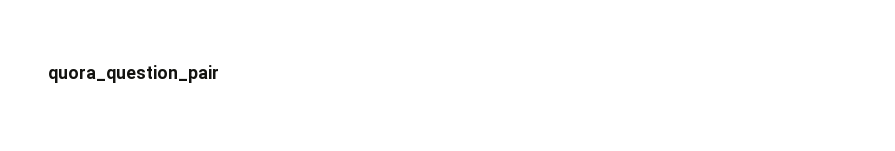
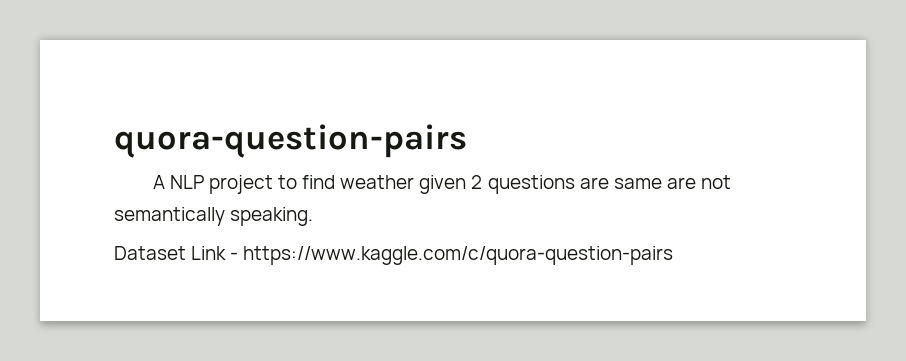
- quora_question_pair
+ quora-question-pairs
+ A NLP project to find weather given 2 questions are same are not semantically speaking.
+ Dataset Link - https://www.kaggle.com/c/quora-question-pairs

